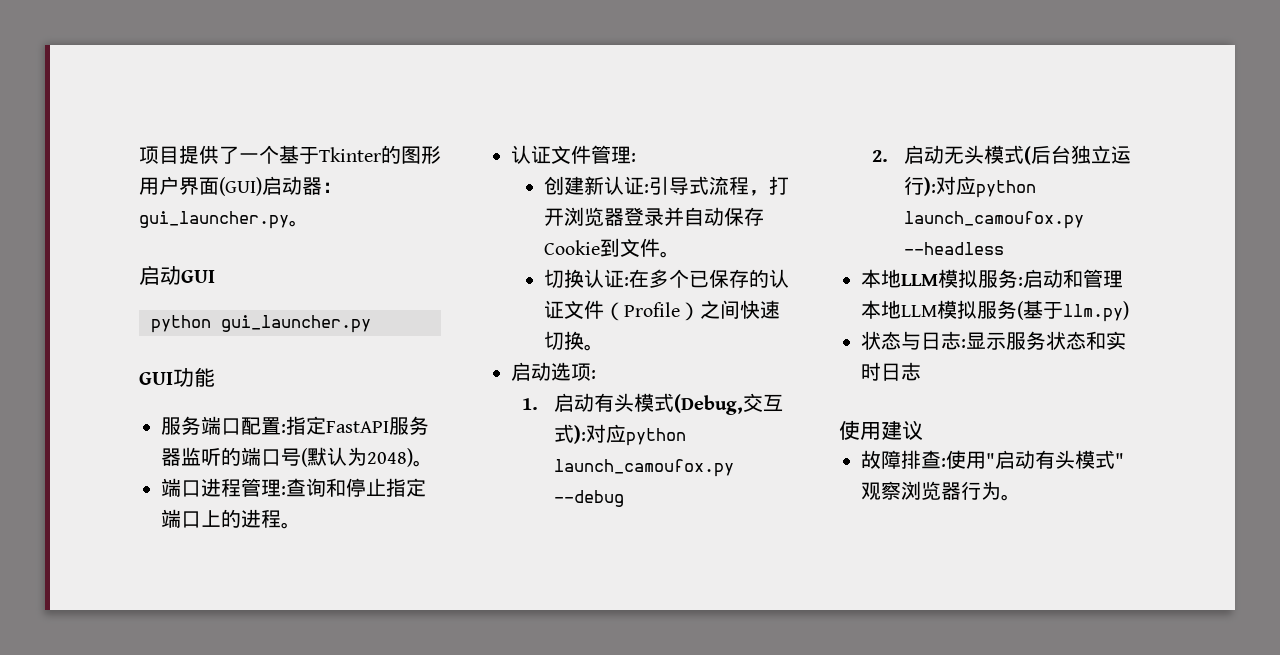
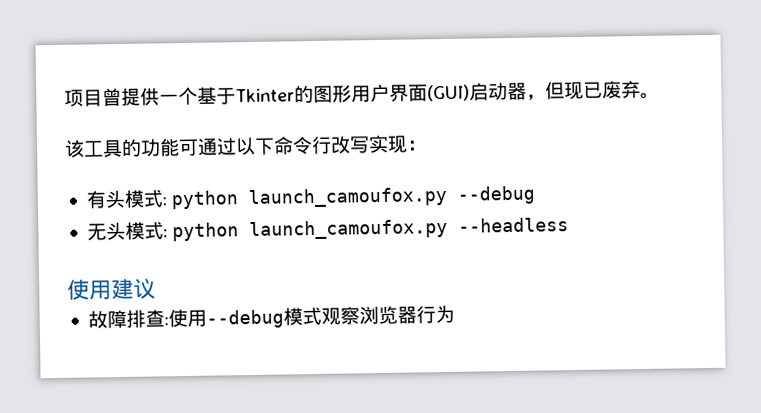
- 项目提供了一个基于Tkinter的图形用户界面(GUI)启动器：gui_launcher.py。
- 启动GUI
- python gui_launcher.py
- GUI功能
- 服务端口配置:指定FastAPI服务器监听的端口号(默认为2048)。
- 端口进程管理:查询和停止指定端口上的进程。
- 认证文件管理:
- 创建新认证:引导式流程，打开浏览器登录并自动保存Cookie到文件。
- 切换认证:在多个已保存的认证文件（Profile）之间快速切换。
- 启动选项:
- 1.启动有头模式(Debug,交互式):对应python launch_camoufox.py --debug
- 2.启动无头模式(后台独立运行):对应python launch_camoufox.py --headless
- 本地LLM模拟服务:启动和管理本地LLM模拟服务(基于llm.py)
- 状态与日志:显示服务状态和实时日志
+ 项目曾提供一个基于Tkinter的图形用户界面(GUI)启动器，但现已废弃。
+ 该工具的功能可通过以下命令行改写实现：
+ 有头模式: python launch_camoufox.py --debug
+ 无头模式: python launch_camoufox.py --headless
- 故障排查:使用"启动有头模式"观察浏览器行为。
+ 故障排查:使用--debug模式观察浏览器行为

